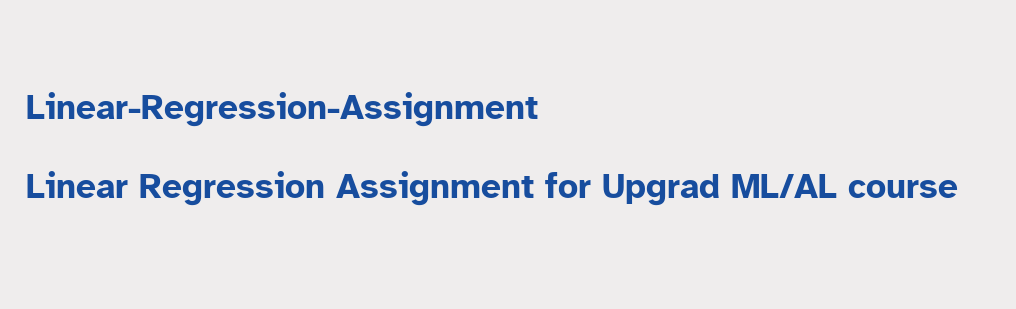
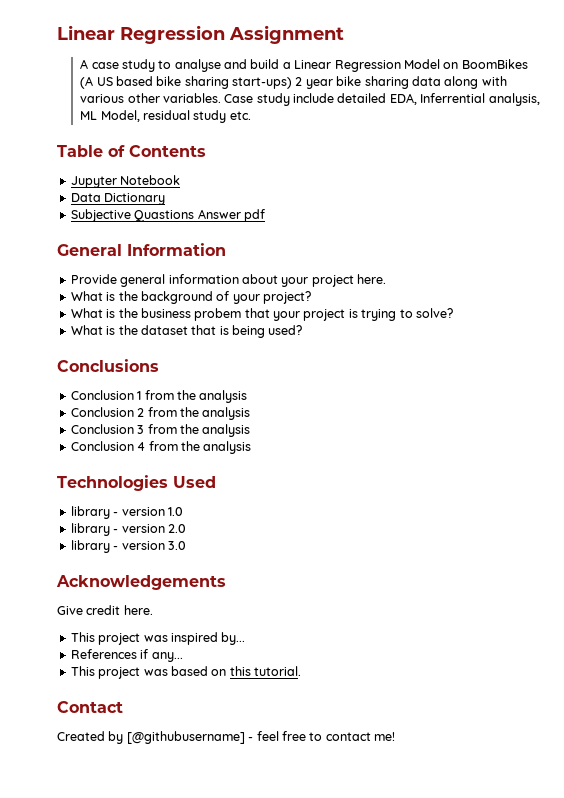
- Linear-Regression-Assignment
- Linear Regression Assignment for Upgrad ML/AL course
+ Linear Regression Assignment
+ A case study to analyse and build a Linear Regression Model on BoomBikes (A US based bike sharing start-ups) 2 year bike sharing data along with various other variables. Case study include detailed EDA, Inferrential analysis, ML Model, residual study etc.
+ Table of Contents
+ Jupyter Notebook
+ Data Dictionary
+ Subjective Quastions Answer pdf
+ General Information
+ Provide general information about your project here.
+ What is the background of your project?
+ What is the business probem that your project is trying to solve?
+ What is the dataset that is being used?
+ Conclusions
+ Conclusion 1 from the analysis
+ Conclusion 2 from the analysis
+ Conclusion 3 from the analysis
+ Conclusion 4 from the analysis
+ Technologies Used
+ library - version 1.0
+ library - version 2.0
+ library - version 3.0
+ Acknowledgements
+ Give credit here.
+ This project was inspired by...
+ References if any...
+ This project was based on this tutorial.
+ Contact
+ Created by [@githubusername] - feel free to contact me!

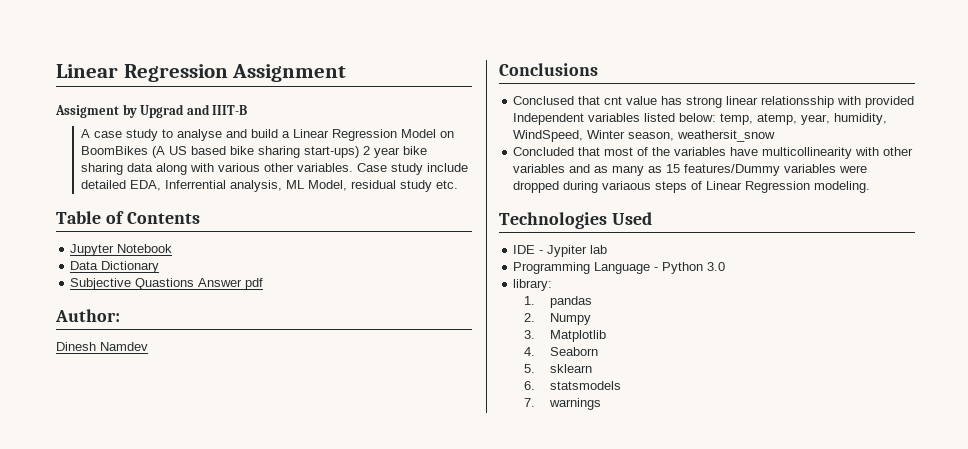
+ Assigment by Upgrad and IIIT-B
- General Information
- Provide general information about your project here.
- What is the background of your project?
- What is the business probem that your project is trying to solve?
- What is the dataset that is being used?
+ Author:
+ Dinesh Namdev
  Conclusions
- Conclusion 1 from the analysis
- Conclusion 2 from the analysis
- Conclusion 3 from the analysis
- Conclusion 4 from the analysis
+ Conclused that cnt value has strong linear relationsship with provided Independent variables listed below: temp, atemp, year, humidity, WindSpeed, Winter season, weathersit_snow
+ Concluded that most of the variables have multicollinearity with other variables and as many as 15 features/Dummy variables were dropped during variaous steps of Linear Regression modeling.
  Technologies Used
- library - version 1.0
- library - version 2.0
- library - version 3.0
- Acknowledgements
- Give credit here.
- This project was inspired by...
- References if any...
- This project was based on this tutorial.
- Contact
- Created by [@githubusername] - feel free to contact me!
+ IDE - Jypiter lab
+ Programming Language - Python 3.0
+ library:
+ 1. pandas
+ 2. Numpy
+ 3. Matplotlib
+ 4. Seaborn
+ 5. sklearn
+ 6. statsmodels
+ 7. warnings

